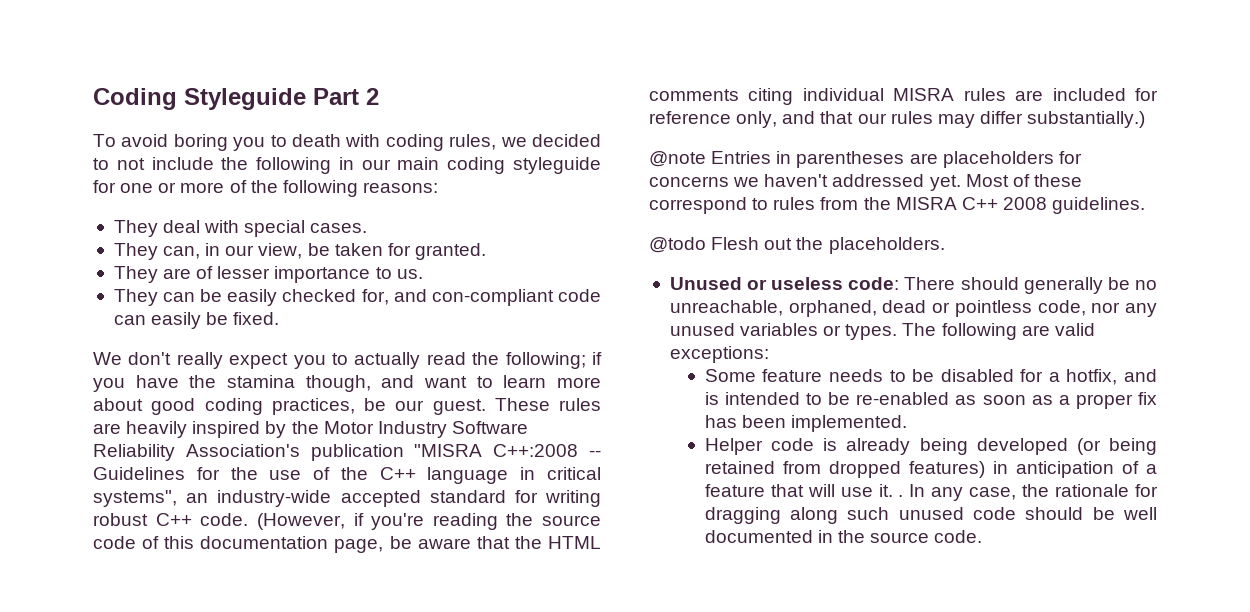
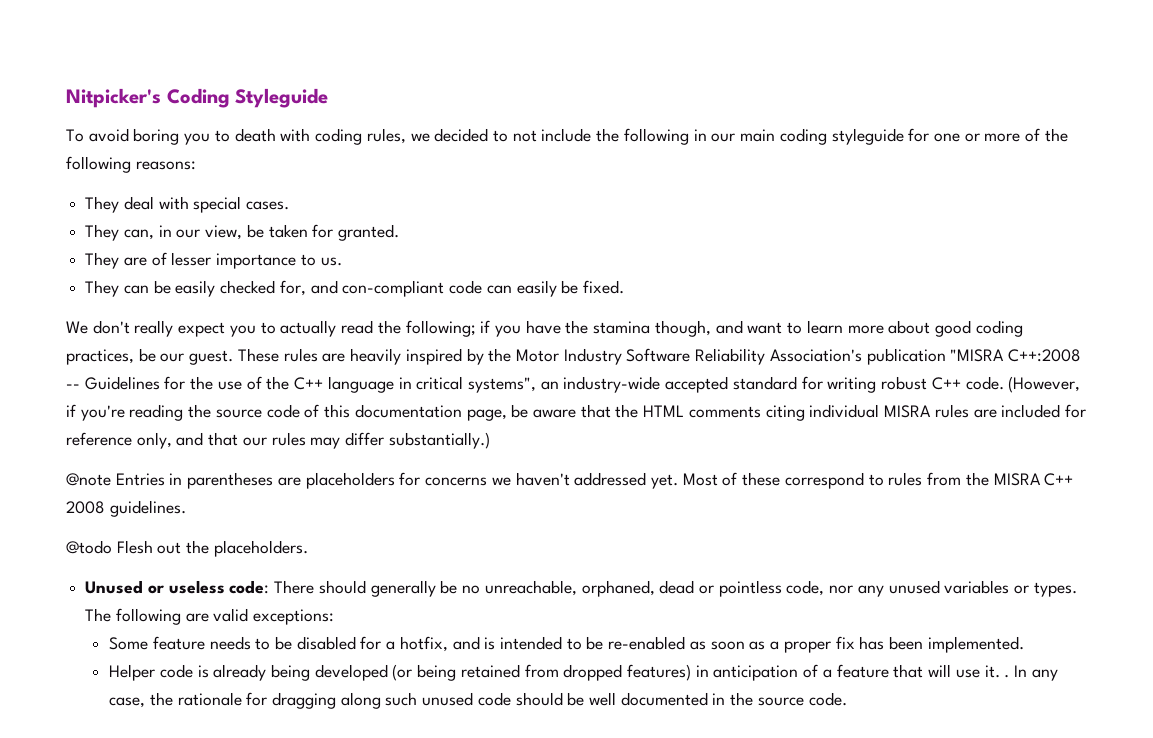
- Coding Styleguide Part 2
+ Nitpicker's Coding Styleguide

